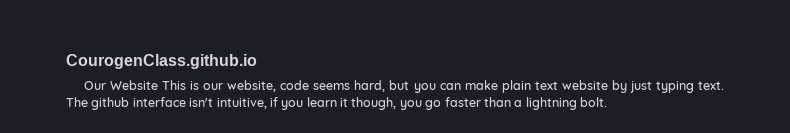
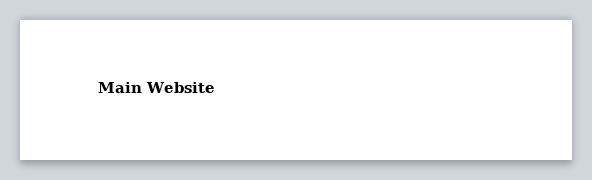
- CourogenClass.github.io
- Our Website This is our website, code seems hard, but you can make plain text website by just typing text. The github interface isn't intuitive, if you learn it though, you go faster than a lightning bolt.
+ Main Website

